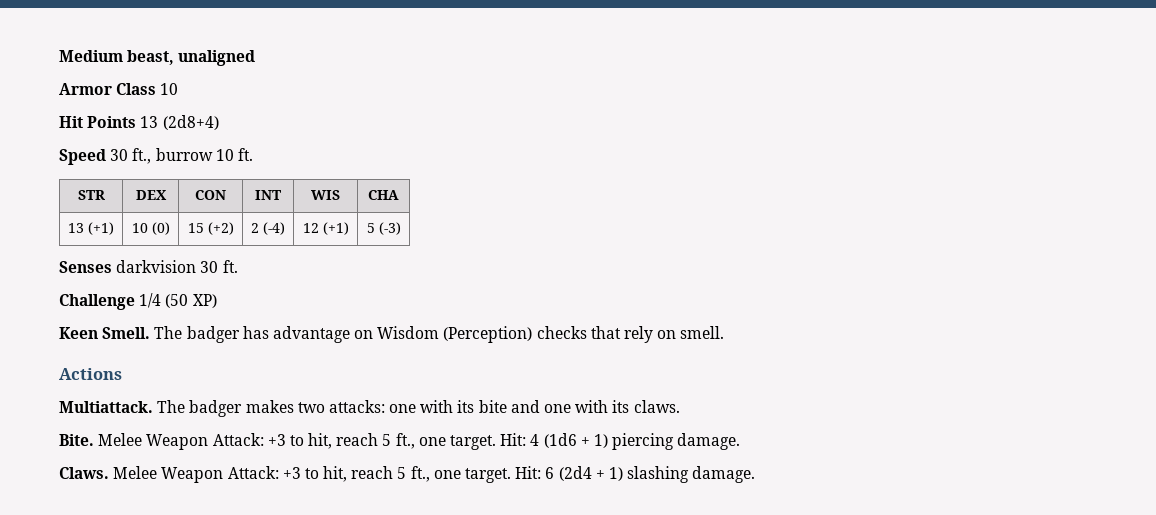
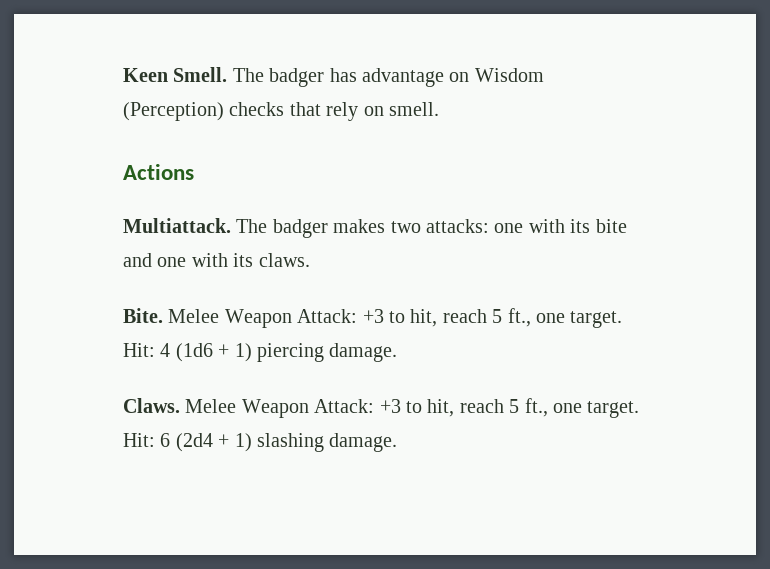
- Medium beast, unaligned
- Armor Class 10
- Hit Points 13 (2d8+4)
- Speed 30 ft., burrow 10 ft.
- STR | DEX | CON | INT | WIS | CHA
- 13 (+1) | 10 (0) | 15 (+2) | 2 (-4) | 12 (+1) | 5 (-3)
- Senses darkvision 30 ft.
- Challenge 1/4 (50 XP)

